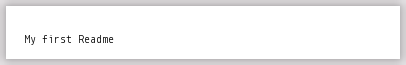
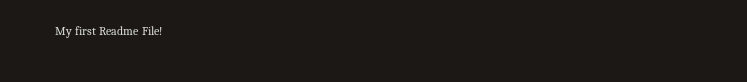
- My first Readme
+ My first Readme File!

